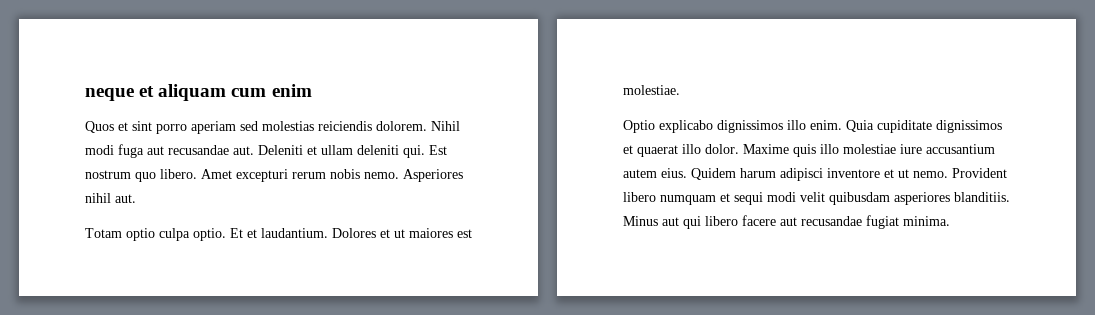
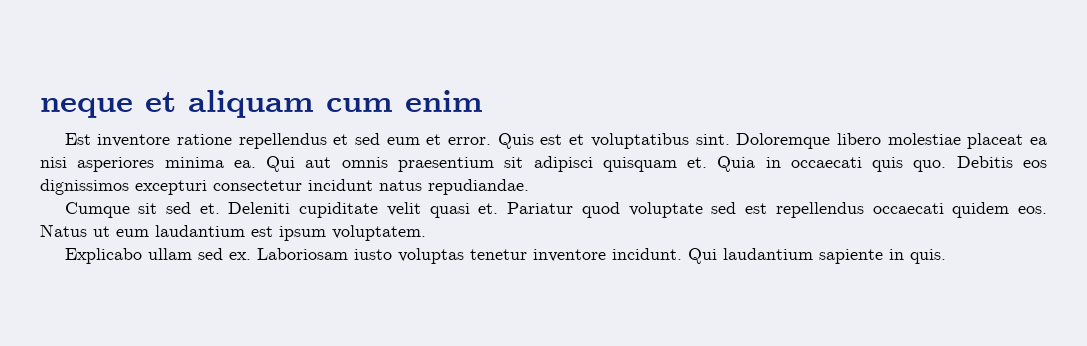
- Quos et sint porro aperiam sed molestias reiciendis dolorem. Nihil modi fuga aut recusandae aut. Deleniti et ullam deleniti qui. Est nostrum quo libero. Amet excepturi rerum nobis nemo. Asperiores nihil aut.
- Totam optio culpa optio. Et et laudantium. Dolores et ut maiores est molestiae.
- Optio explicabo dignissimos illo enim. Quia cupiditate dignissimos et quaerat illo dolor. Maxime quis illo molestiae iure accusantium autem eius. Quidem harum adipisci inventore et ut nemo. Provident libero numquam et sequi modi velit quibusdam asperiores blanditiis. Minus aut qui libero facere aut recusandae fugiat minima.
+ Est inventore ratione repellendus et sed eum et error. Quis est et voluptatibus sint. Doloremque libero molestiae placeat ea nisi asperiores minima ea. Qui aut omnis praesentium sit adipisci quisquam et. Quia in occaecati quis quo. Debitis eos dignissimos excepturi consectetur incidunt natus repudiandae.
+ Cumque sit sed et. Deleniti cupiditate velit quasi et. Pariatur quod voluptate sed est repellendus occaecati quidem eos. Natus ut eum laudantium est ipsum voluptatem.
+ Explicabo ullam sed ex. Laboriosam iusto voluptas tenetur inventore incidunt. Qui laudantium sapiente in quis.

